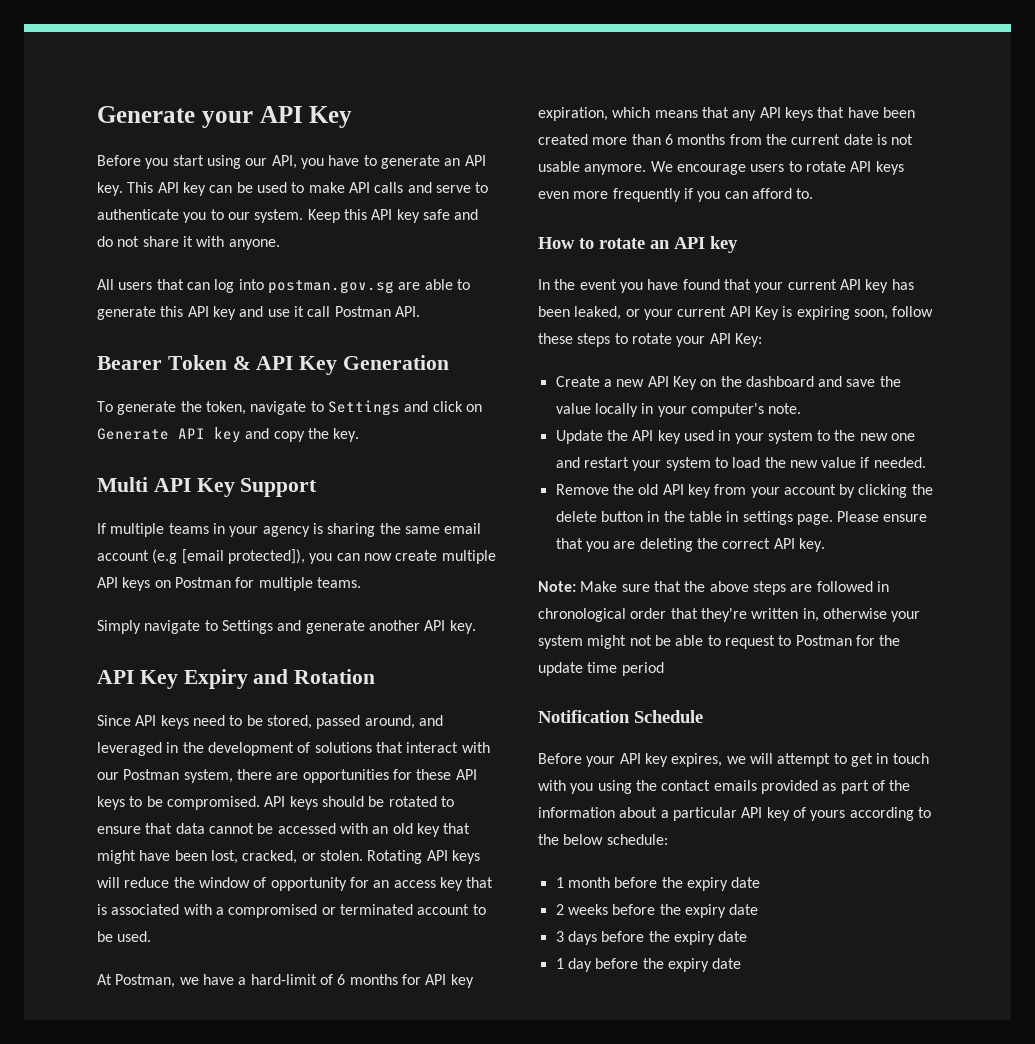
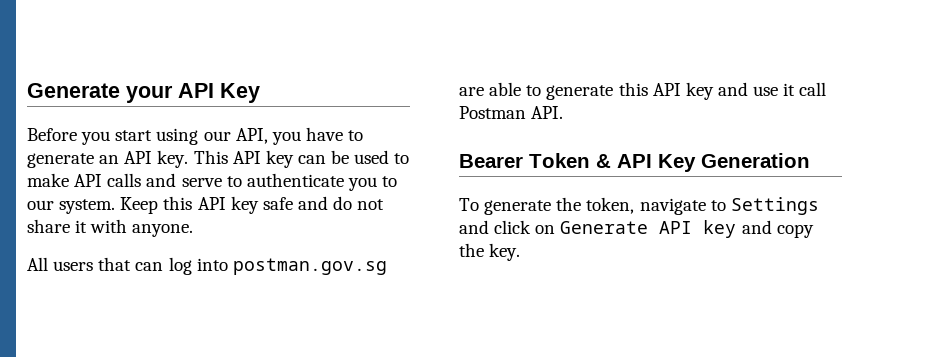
- Multi API Key Support
- If multiple teams in your agency is sharing the same email account (e.g [email protected]), you can now create multiple API keys on Postman for multiple teams.
- Simply navigate to Settings and generate another API key.
- API Key Expiry and Rotation
- Since API keys need to be stored, passed around, and leveraged in the development of solutions that interact with our Postman system, there are opportunities for these API keys to be compromised. API keys should be rotated to ensure that data cannot be accessed with an old key that might have been lost, cracked, or stolen. Rotating API keys will reduce the window of opportunity for an access key that is associated with a compromised or terminated account to be used.
- At Postman, we have a hard-limit of 6 months for API key expiration, which means that any API keys that have been created more than 6 months from the current date is not usable anymore. We encourage users to rotate API keys even more frequently if you can afford to.
- How to rotate an API key
- In the event you have found that your current API key has been leaked, or your current API Key is expiring soon, follow these steps to rotate your API Key:
- Create a new API Key on the dashboard and save the value locally in your computer's note.
- Update the API key used in your system to the new one and restart your system to load the new value if needed.
- Remove the old API key from your account by clicking the delete button in the table in settings page. Please ensure that you are deleting the correct API key.
- Note: Make sure that the above steps are followed in chronological order that they're written in, otherwise your system might not be able to request to Postman for the update time period
- Notification Schedule
- Before your API key expires, we will attempt to get in touch with you using the contact emails provided as part of the information about a particular API key of yours according to the below schedule:
- 1 month before the expiry date
- 2 weeks before the expiry date
- 3 days before the expiry date
- 1 day before the expiry date

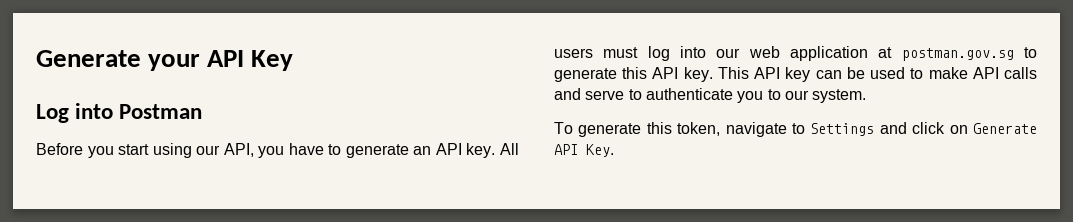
+ Log into Postman
+ All users must log into our web application at postman.gov.sg to generate this API key.
- Keep this API key safe and do not share it with anyone.
- All users that can log into postman.gov.sg are able to generate this API key and use it call Postman API.
- Bearer Token & API Key Generation
- To generate the token, navigate to Settings and click on Generate API key and copy the key.
+ To generate this token, navigate to Settings and click on Generate API Key.

